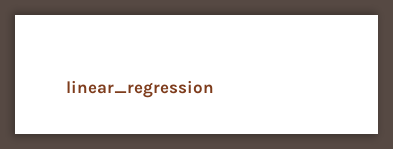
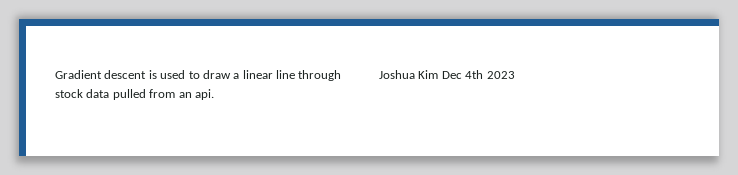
- linear_regression
+ Gradient descent is used to draw a linear line through stock data pulled from an api.
+ Joshua Kim Dec 4th 2023

